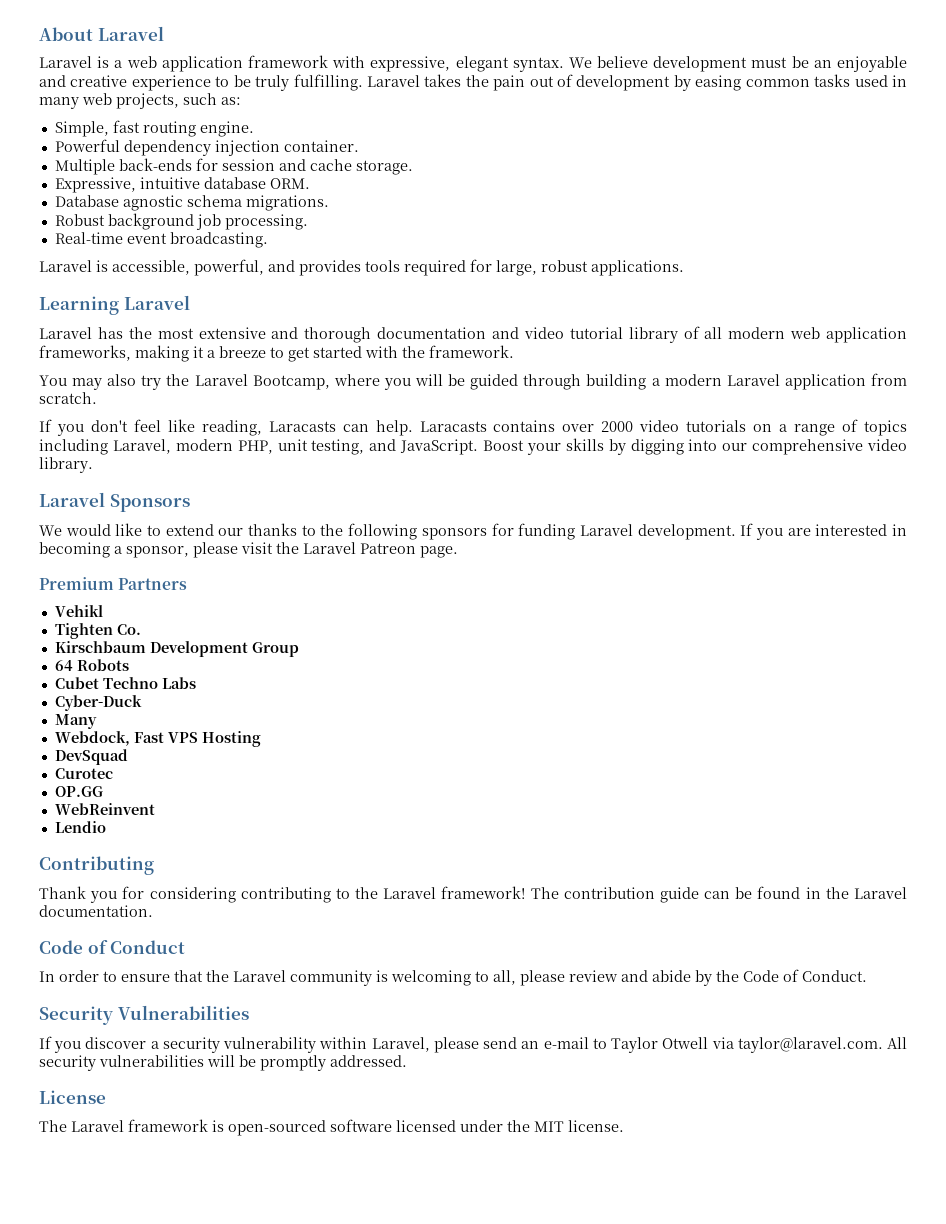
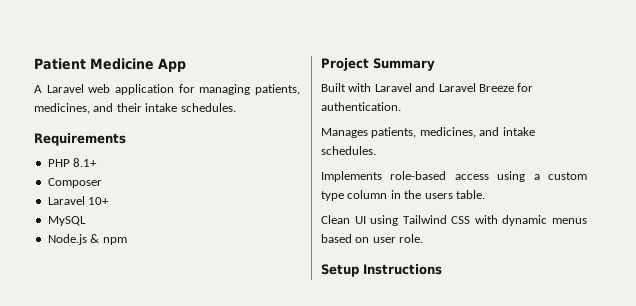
- About Laravel
- Laravel is a web application framework with expressive, elegant syntax. We believe development must be an enjoyable and creative experience to be truly fulfilling. Laravel takes the pain out of development by easing common tasks used in many web projects, such as:
- Simple, fast routing engine.
- Powerful dependency injection container.
- Multiple back-ends for session and cache storage.
- Expressive, intuitive database ORM.
- Database agnostic schema migrations.
- Robust background job processing.
- Real-time event broadcasting.
- Laravel is accessible, powerful, and provides tools required for large, robust applications.
- Learning Laravel
- Laravel has the most extensive and thorough documentation and video tutorial library of all modern web application frameworks, making it a breeze to get started with the framework.
- You may also try the Laravel Bootcamp, where you will be guided through building a modern Laravel application from scratch.
- If you don't feel like reading, Laracasts can help. Laracasts contains over 2000 video tutorials on a range of topics including Laravel, modern PHP, unit testing, and JavaScript. Boost your skills by digging into our comprehensive video library.
- Laravel Sponsors
- We would like to extend our thanks to the following sponsors for funding Laravel development. If you are interested in becoming a sponsor, please visit the Laravel Patreon page.
- Premium Partners
- Vehikl
- Tighten Co.
- Kirschbaum Development Group
- 64 Robots
- Cubet Techno Labs
- Cyber-Duck
- Many
- Webdock, Fast VPS Hosting
- DevSquad
- Curotec
- OP.GG
- WebReinvent
- Lendio
- Contributing
- Thank you for considering contributing to the Laravel framework! The contribution guide can be found in the Laravel documentation.
- Code of Conduct
- In order to ensure that the Laravel community is welcoming to all, please review and abide by the Code of Conduct.
- Security Vulnerabilities
- If you discover a security vulnerability within Laravel, please send an e-mail to Taylor Otwell via taylor@laravel.com. All security vulnerabilities will be promptly addressed.
- License
- The Laravel framework is open-sourced software licensed under the MIT license.
+ Patient Medicine App
+ A Laravel web application for managing patients, medicines, and their intake schedules.
+ Requirements
+ PHP 8.1+
+ Composer
+ Laravel 10+
+ MySQL
+ Node.js & npm
+ Project Summary
+ Built with Laravel and Laravel Breeze for authentication.
+ Manages patients, medicines, and intake schedules.
+ Implements role-based access using a custom type column in the users table.
+ Clean UI using Tailwind CSS with dynamic menus based on user role.
+ Setup Instructions

